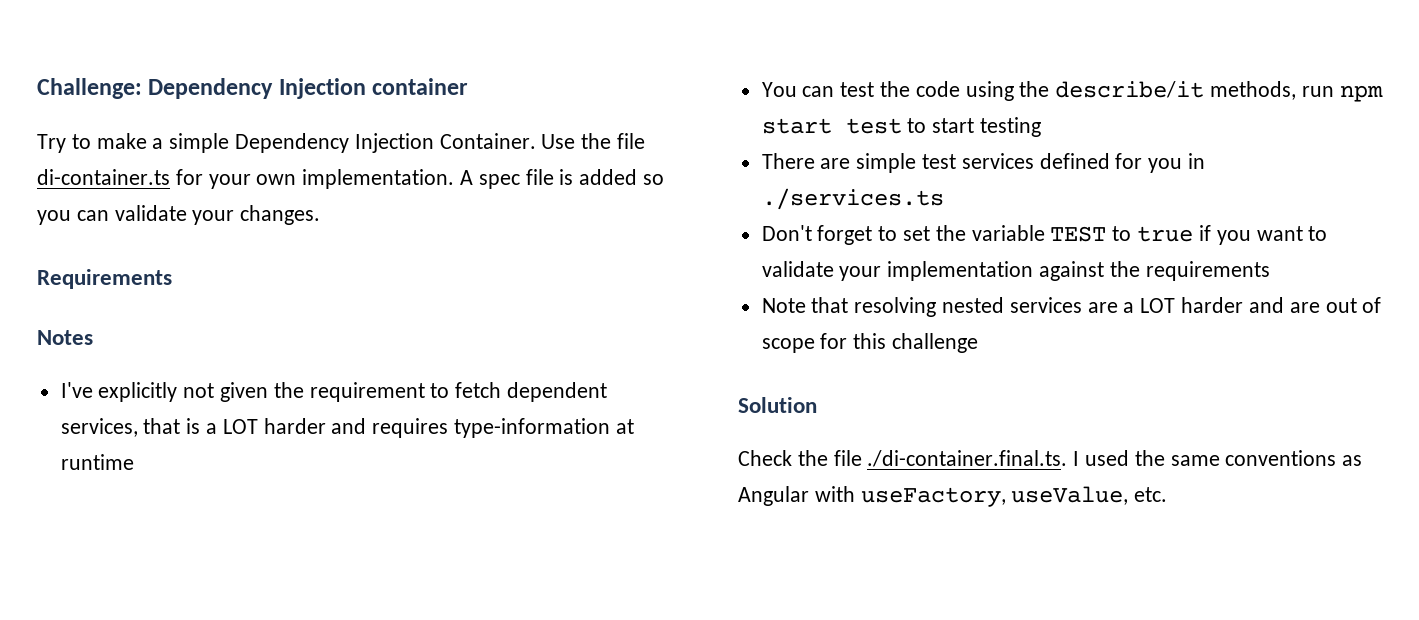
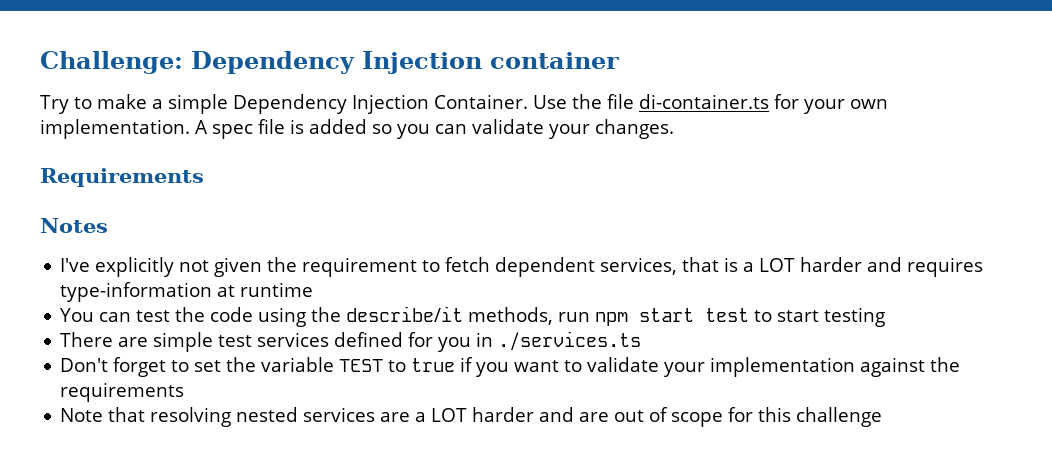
- Solution
- Check the file ./di-container.final.ts. I used the same conventions as Angular with useFactory, useValue, etc.

